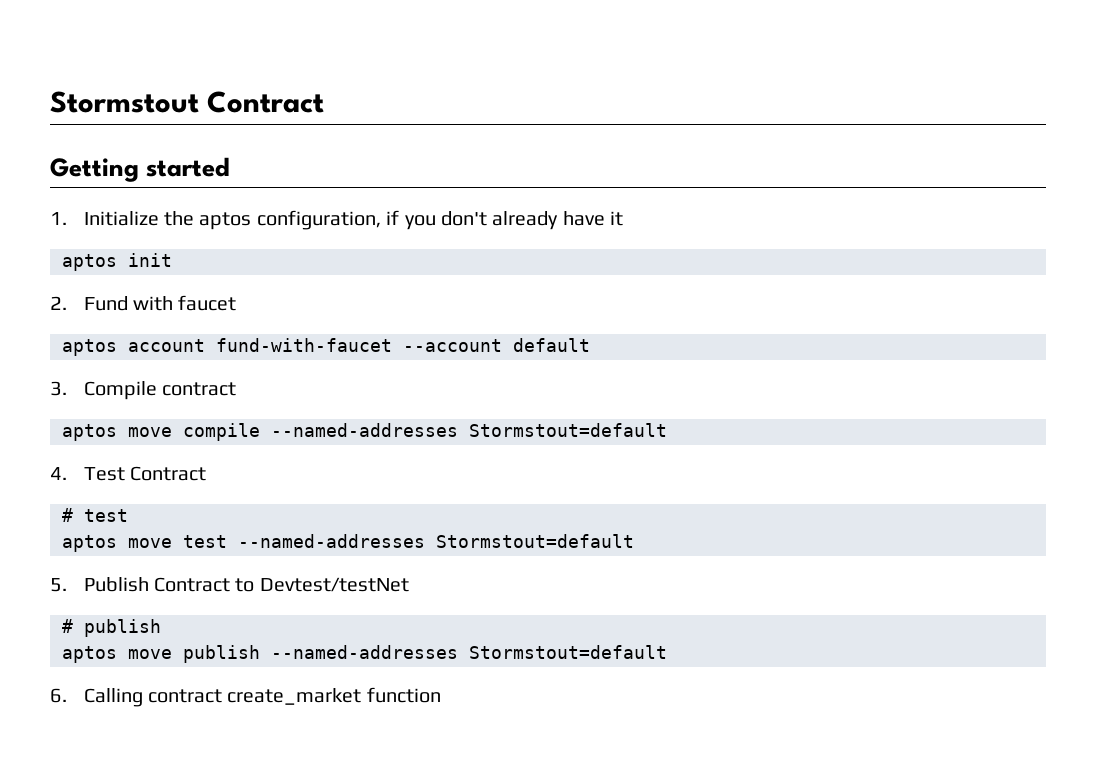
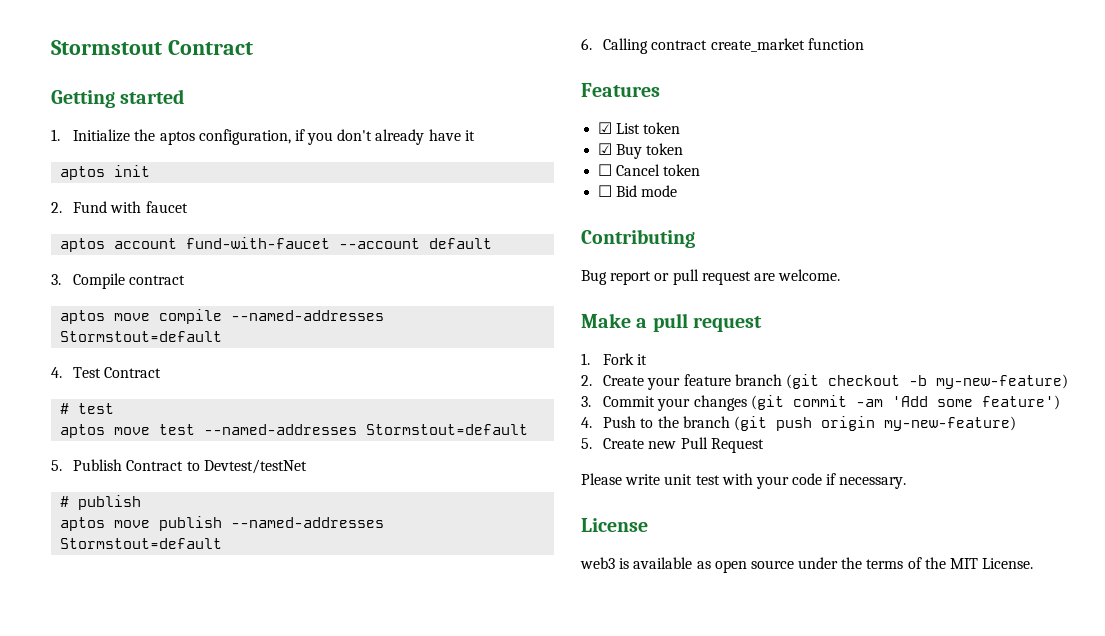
+ Features
+ ☑ List token
+ ☑ Buy token
+ ☐ Cancel token
+ ☐ Bid mode
+ Contributing
+ Bug report or pull request are welcome.
+ Make a pull request
+ 1. Fork it
+ 2. Create your feature branch (git checkout -b my-new-feature)
+ 3. Commit your changes (git commit -am 'Add some feature')
+ 4. Push to the branch (git push origin my-new-feature)
+ 5. Create new Pull Request
+ Please write unit test with your code if necessary.
+ License
+ web3 is available as open source under the terms of the MIT License.

